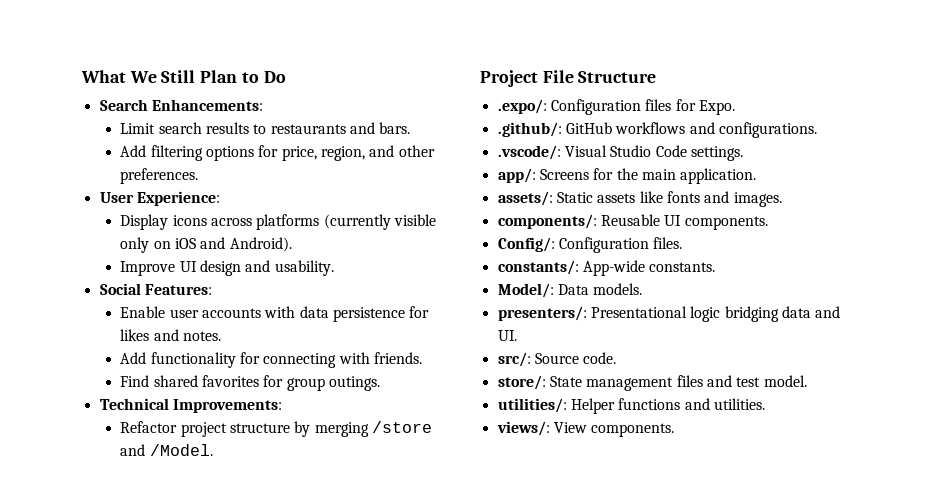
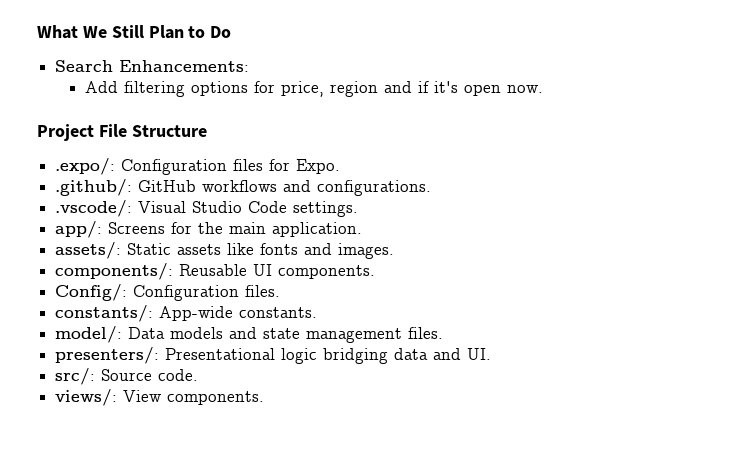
- Limit search results to restaurants and bars.
- Add filtering options for price, region, and other preferences.
- User Experience:
- Display icons across platforms (currently visible only on iOS and Android).
- Improve UI design and usability.
- Social Features:
- Enable user accounts with data persistence for likes and notes.
- Add functionality for connecting with friends.
- Find shared favorites for group outings.
- Technical Improvements:
- Refactor project structure by merging /store and /Model.
+ Add filtering options for price, region and if it's open now.
- Model/: Data models.
+ model/: Data models and state management files.
- store/: State management files and test model.
- utilities/: Helper functions and utilities.

